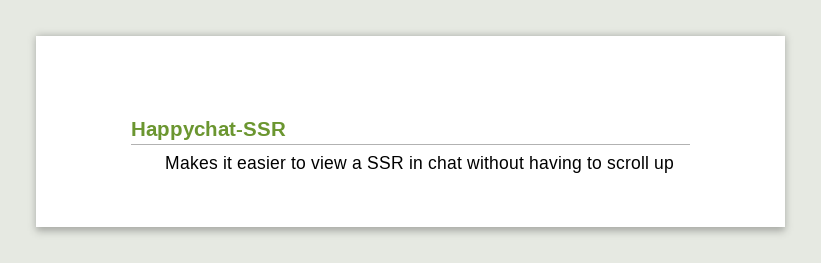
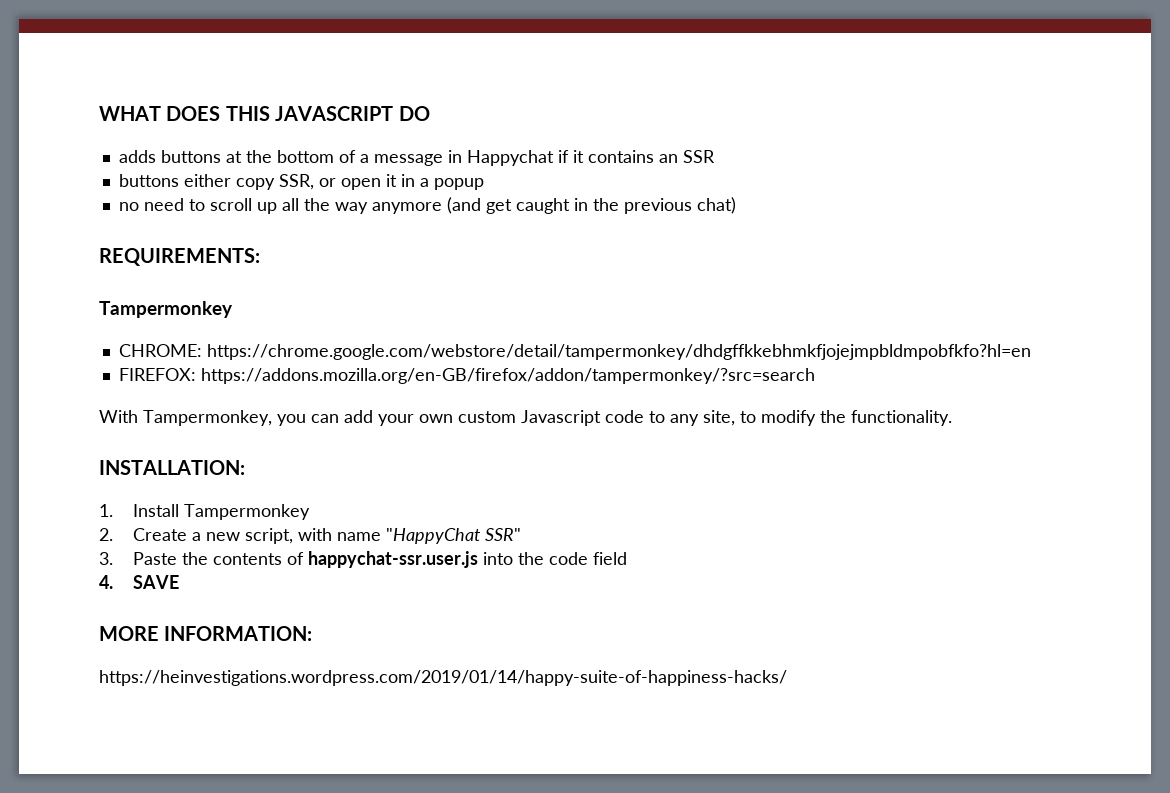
- Happychat-SSR
- Makes it easier to view a SSR in chat without having to scroll up
+ WHAT DOES THIS JAVASCRIPT DO
+ adds buttons at the bottom of a message in Happychat if it contains an SSR
+ buttons either copy SSR, or open it in a popup
+ no need to scroll up all the way anymore (and get caught in the previous chat)
+ REQUIREMENTS:
+ Tampermonkey
+ CHROME: https://chrome.google.com/webstore/detail/tampermonkey/dhdgffkkebhmkfjojejmpbldmpobfkfo?hl=en
+ FIREFOX: https://addons.mozilla.org/en-GB/firefox/addon/tampermonkey/?src=search
+ With Tampermonkey, you can add your own custom Javascript code to any site, to modify the functionality.
+ INSTALLATION:
+ 1. Install Tampermonkey
+ 2. Create a new script, with name "HappyChat SSR"
+ 3. Paste the contents of happychat-ssr.user.js into the code field
+ 4. SAVE
+ MORE INFORMATION:
+ https://heinvestigations.wordpress.com/2019/01/14/happy-suite-of-happiness-hacks/

